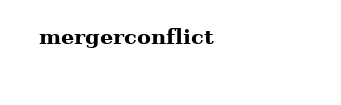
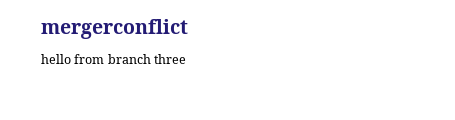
+ hello from branch three

